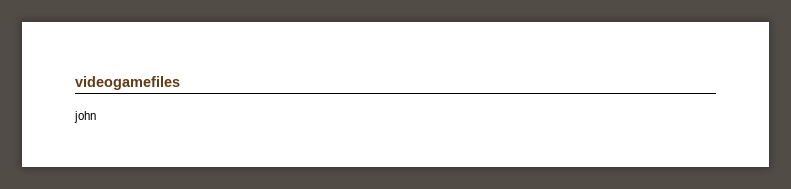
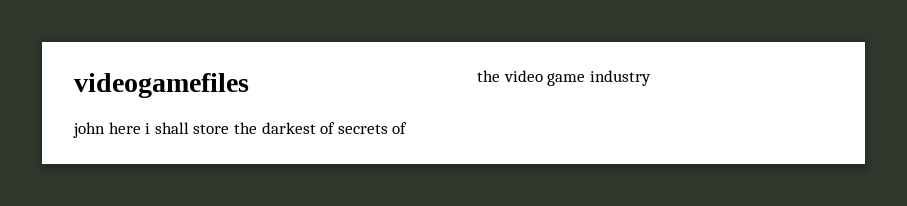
- john
+ john here i shall store the darkest of secrets of the video game industry

